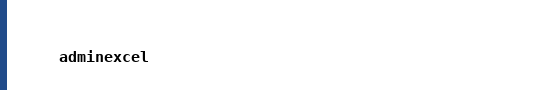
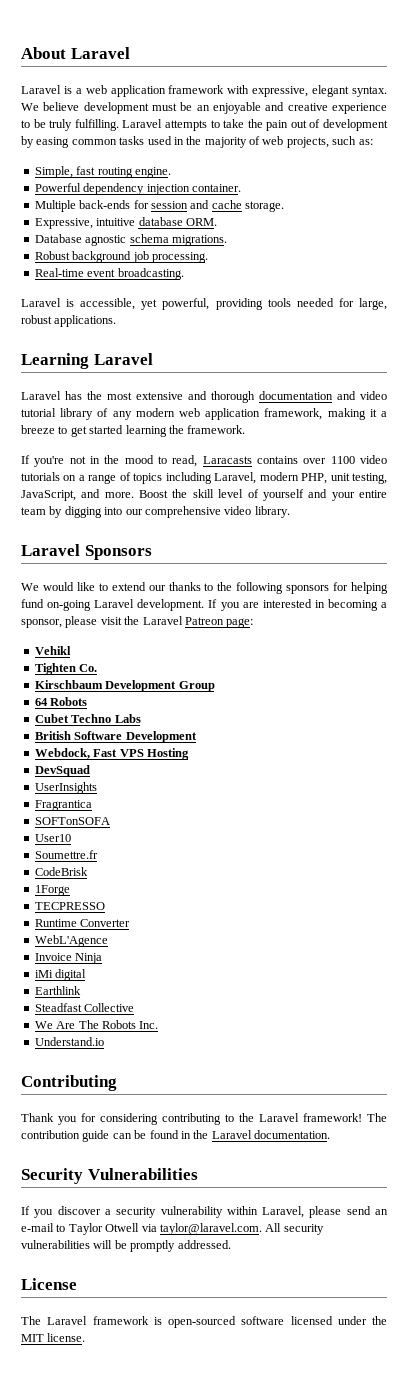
- adminexcel
+ About Laravel
+ Laravel is a web application framework with expressive, elegant syntax. We believe development must be an enjoyable and creative experience to be truly fulfilling. Laravel attempts to take the pain out of development by easing common tasks used in the majority of web projects, such as:
+ Simple, fast routing engine.
+ Powerful dependency injection container.
+ Multiple back-ends for session and cache storage.
+ Expressive, intuitive database ORM.
+ Database agnostic schema migrations.
+ Robust background job processing.
+ Real-time event broadcasting.
+ Laravel is accessible, yet powerful, providing tools needed for large, robust applications.
+ Learning Laravel
+ Laravel has the most extensive and thorough documentation and video tutorial library of any modern web application framework, making it a breeze to get started learning the framework.
+ If you're not in the mood to read, Laracasts contains over 1100 video tutorials on a range of topics including Laravel, modern PHP, unit testing, JavaScript, and more. Boost the skill level of yourself and your entire team by digging into our comprehensive video library.
+ Laravel Sponsors
+ We would like to extend our thanks to the following sponsors for helping fund on-going Laravel development. If you are interested in becoming a sponsor, please visit the Laravel Patreon page:
+ Vehikl
+ Tighten Co.
+ Kirschbaum Development Group
+ 64 Robots
+ Cubet Techno Labs
+ British Software Development
+ Webdock, Fast VPS Hosting
+ DevSquad
+ UserInsights
+ Fragrantica
+ SOFTonSOFA
+ User10
+ Soumettre.fr
+ CodeBrisk
+ 1Forge
+ TECPRESSO
+ Runtime Converter
+ WebL'Agence
+ Invoice Ninja
+ iMi digital
+ Earthlink
+ Steadfast Collective
+ We Are The Robots Inc.
+ Understand.io
+ Contributing
+ Thank you for considering contributing to the Laravel framework! The contribution guide can be found in the Laravel documentation.
+ Security Vulnerabilities
+ If you discover a security vulnerability within Laravel, please send an e-mail to Taylor Otwell via taylor@laravel.com. All security vulnerabilities will be promptly addressed.
+ License
+ The Laravel framework is open-sourced software licensed under the MIT license.

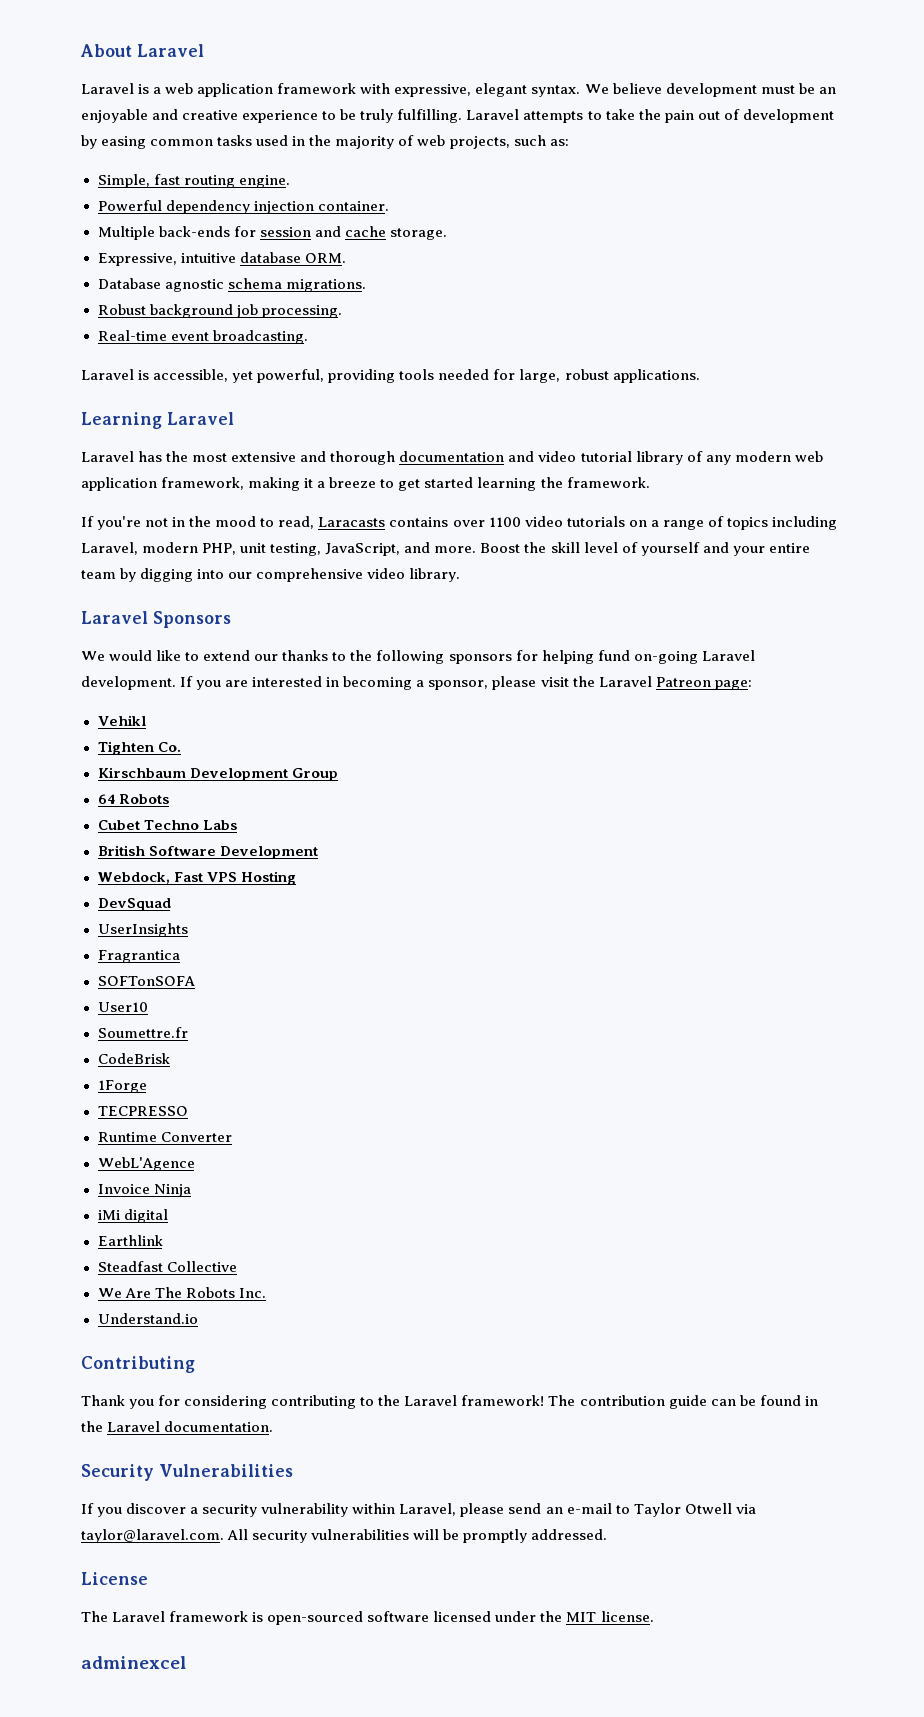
+ adminexcel

